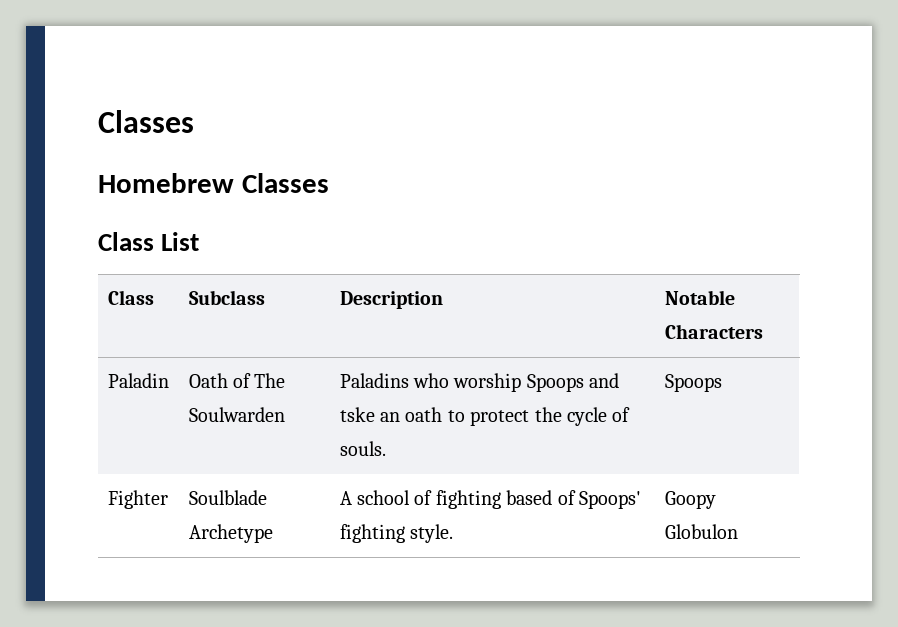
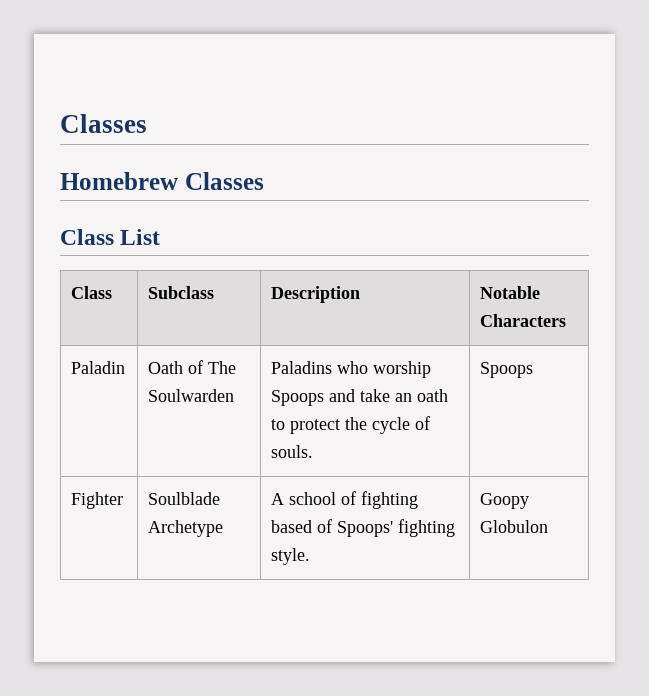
- Paladin | Oath of The Soulwarden | Paladins who worship Spoops and tske an oath to protect the cycle of souls. | Spoops
+ Paladin | Oath of The Soulwarden | Paladins who worship Spoops and take an oath to protect the cycle of souls. | Spoops

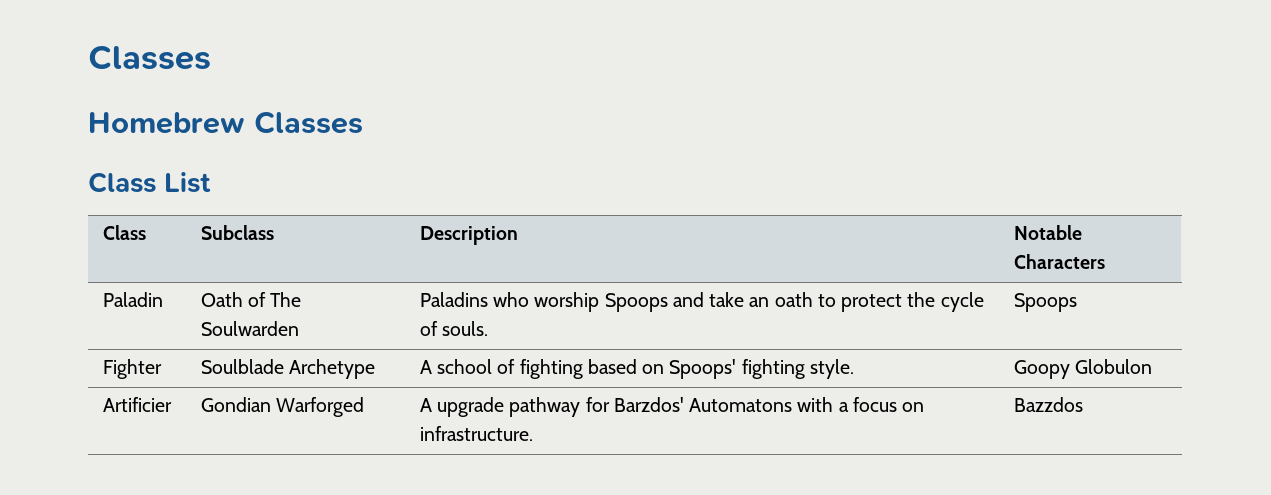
- Fighter | Soulblade Archetype | A school of fighting based of Spoops' fighting style. | Goopy Globulon
+ Fighter | Soulblade Archetype | A school of fighting based on Spoops' fighting style. | Goopy Globulon
+ Artificier | Gondian Warforged | A upgrade pathway for Barzdos' Automatons with a focus on infrastructure. | Bazzdos

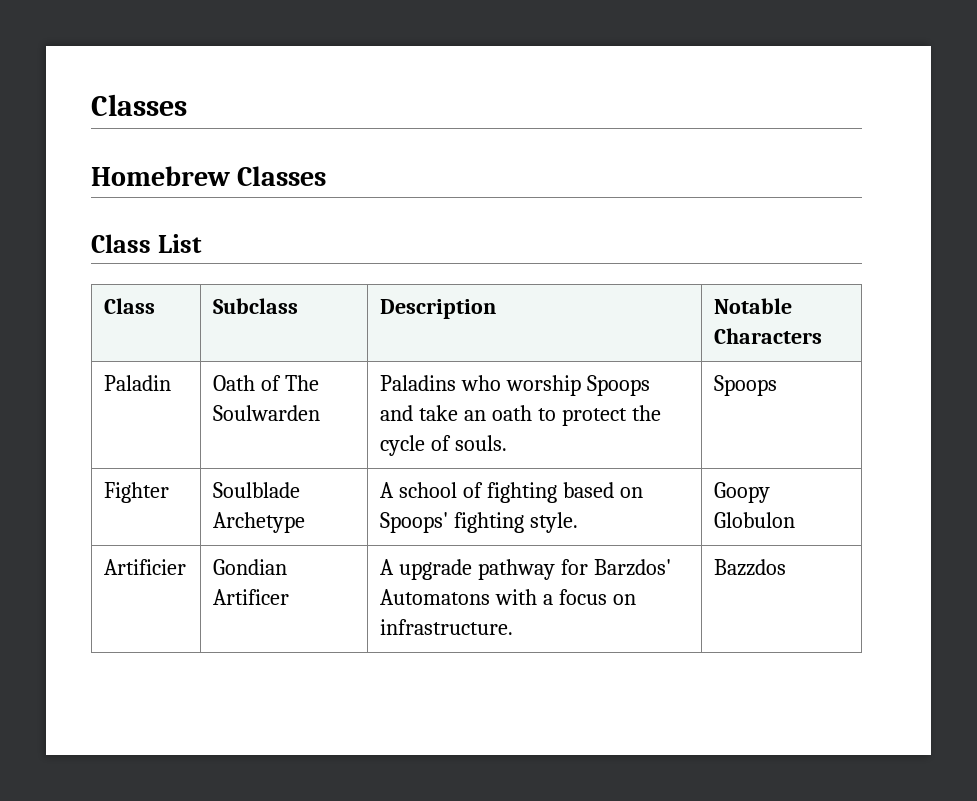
- Artificier | Gondian Warforged | A upgrade pathway for Barzdos' Automatons with a focus on infrastructure. | Bazzdos
+ Artificier | Gondian Artificer | A upgrade pathway for Barzdos' Automatons with a focus on infrastructure. | Bazzdos

